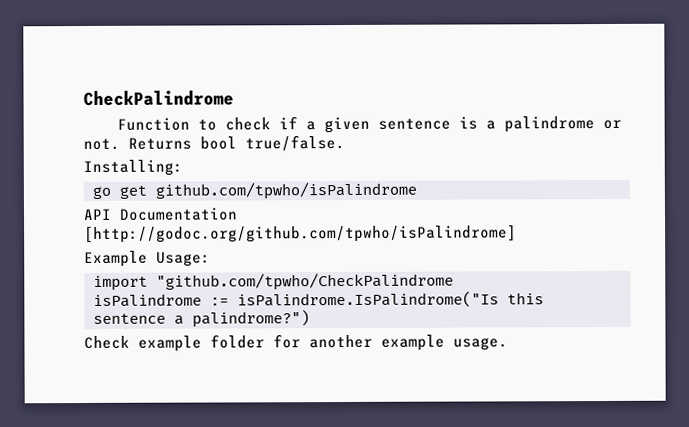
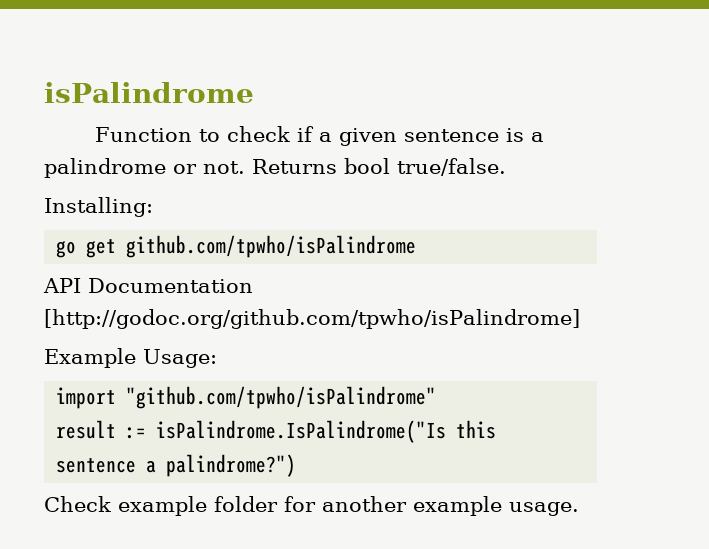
- CheckPalindrome
+ isPalindrome
- import "github.com/tpwho/CheckPalindrome
- isPalindrome := isPalindrome.IsPalindrome("Is this sentence a palindrome?")
+ import "github.com/tpwho/isPalindrome"
+ result := isPalindrome.IsPalindrome("Is this sentence a palindrome?")

